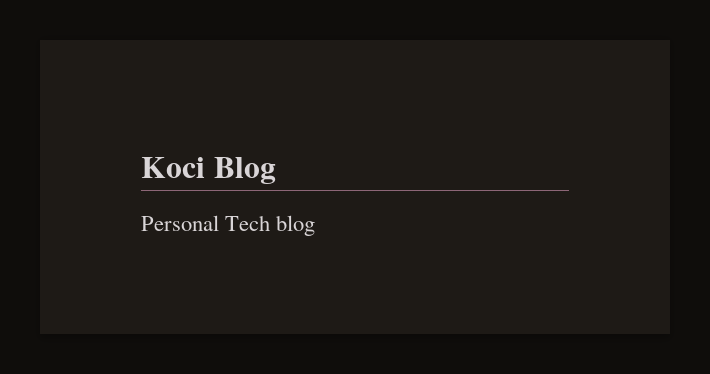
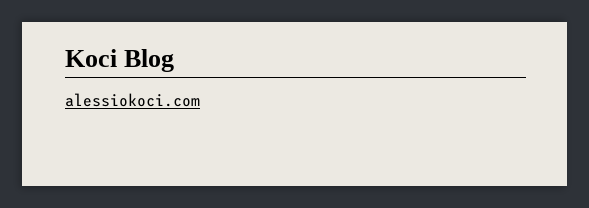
- Personal Tech blog
+ alessiokoci.com

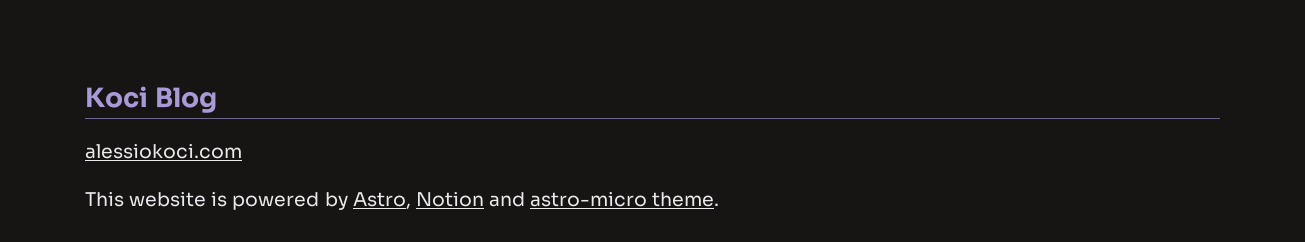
+ This website is powered by Astro, Notion and astro-micro theme.

